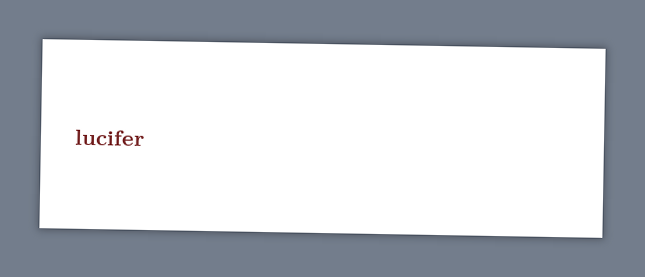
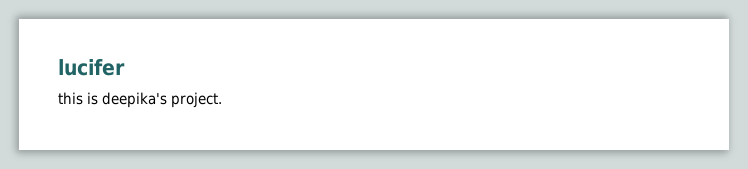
+ this is deepika's project.

